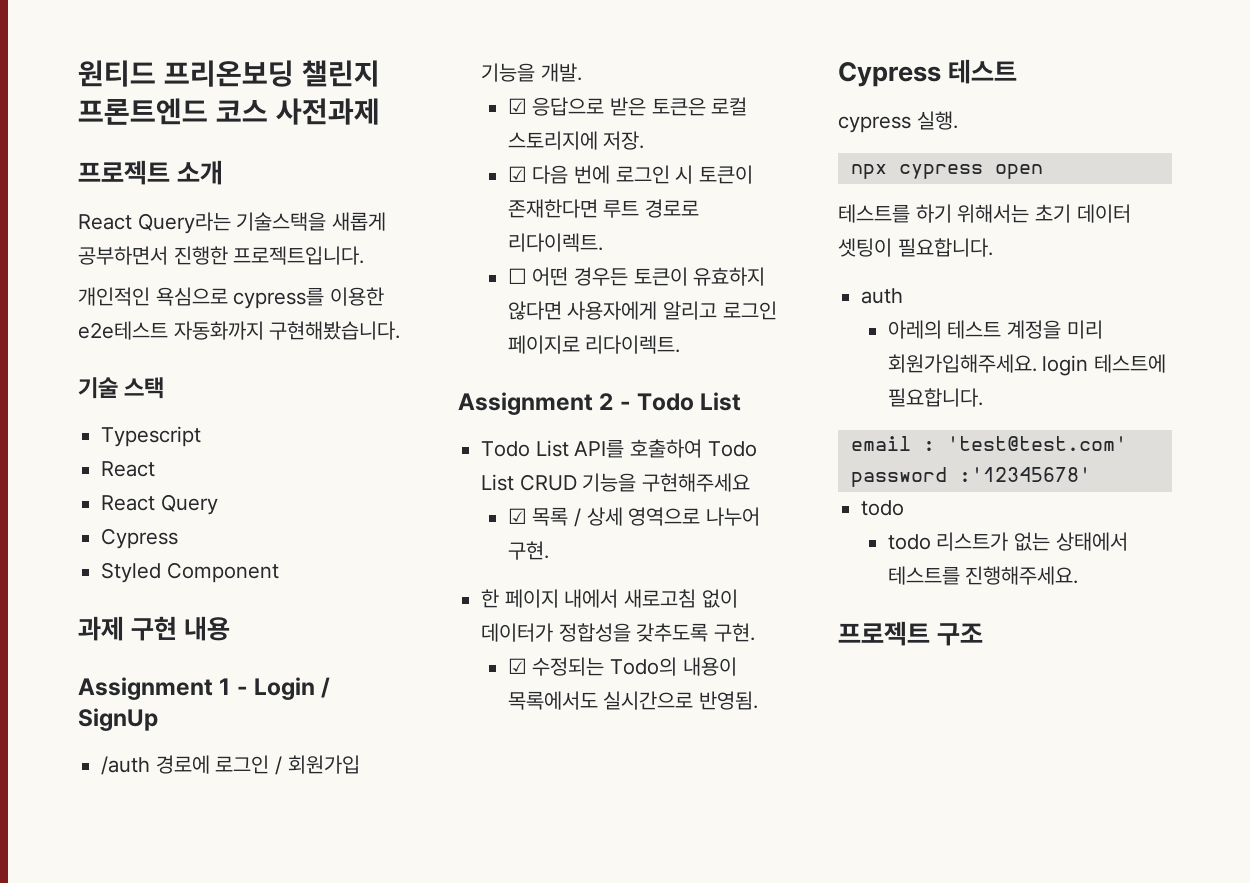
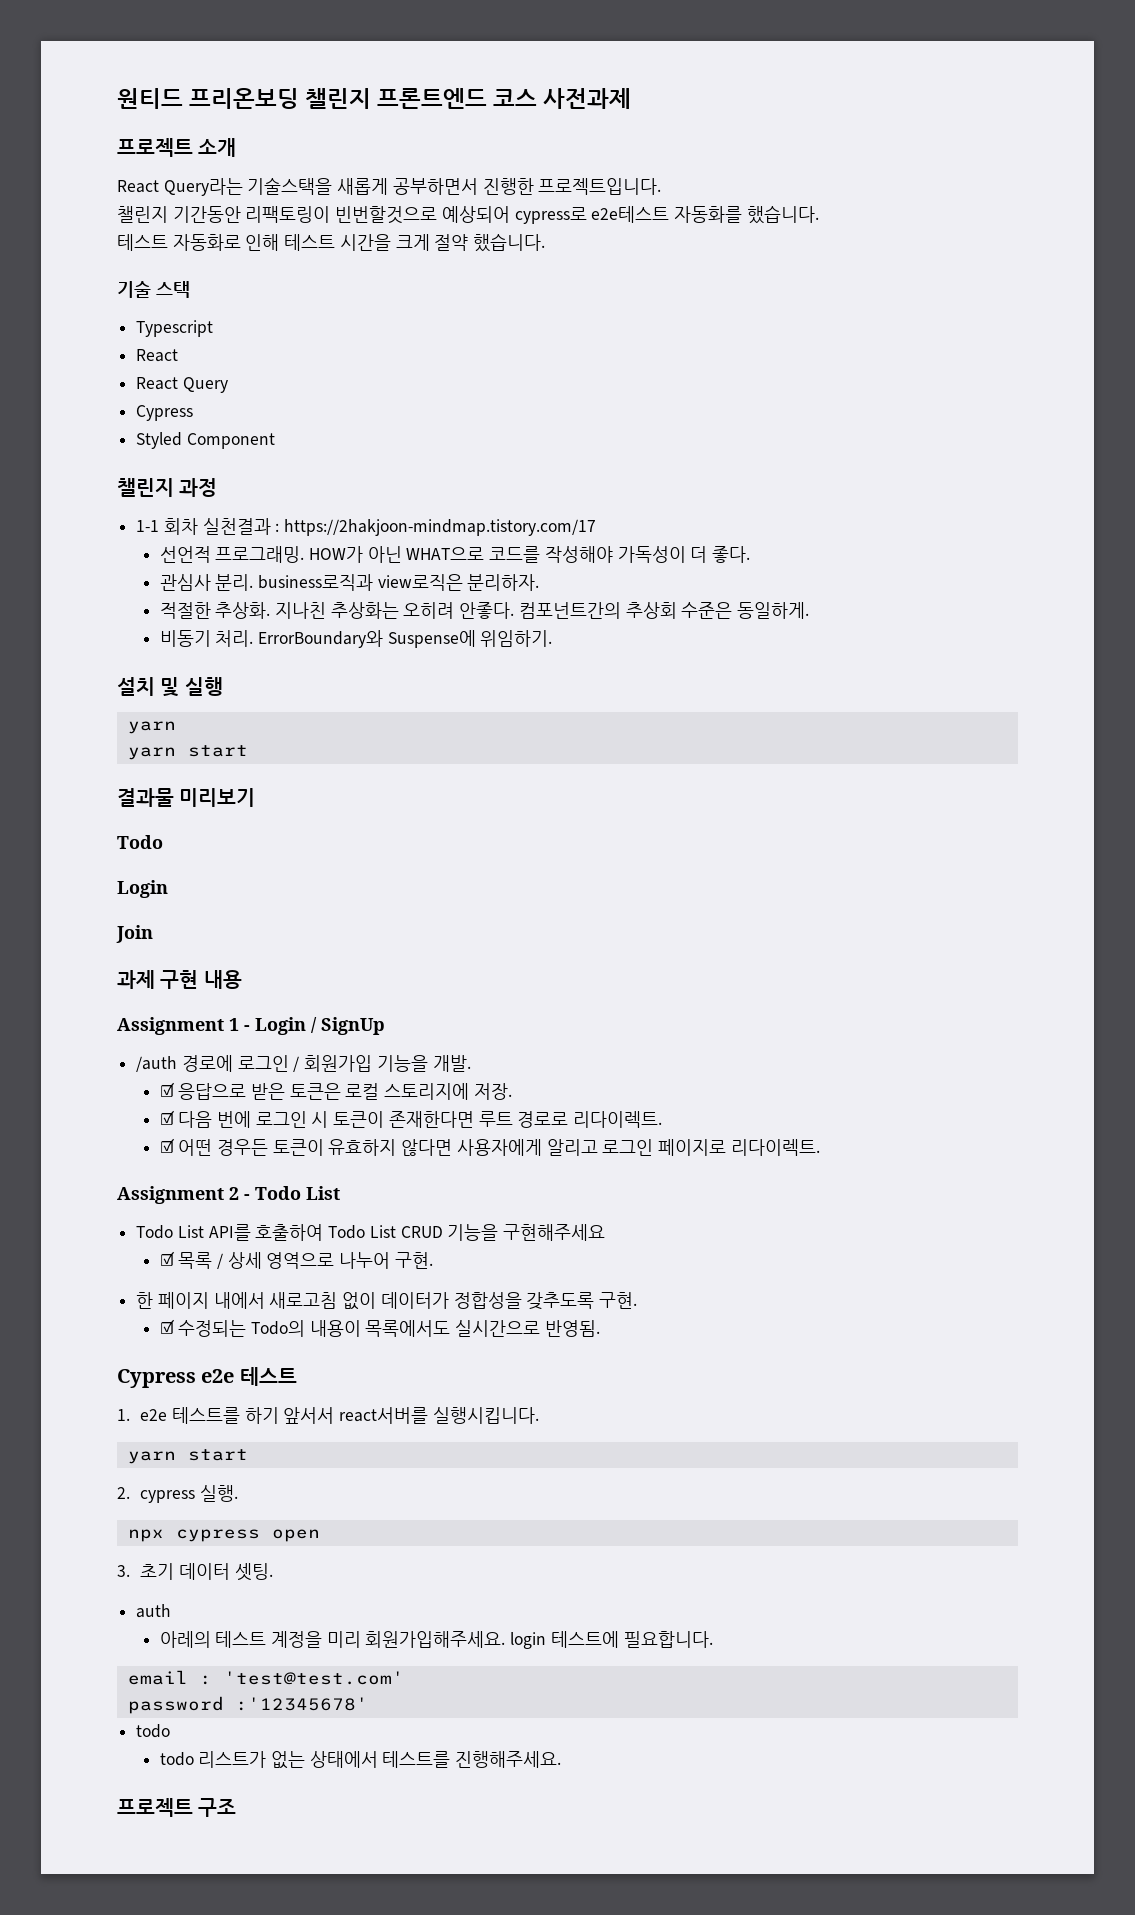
- 개인적인 욕심으로 cypress를 이용한 e2e테스트 자동화까지 구현해봤습니다.
+ 챌린지 기간동안 리팩토링이 빈번할것으로 예상되어 cypress로 e2e테스트 자동화를 했습니다.
+ 테스트 자동화로 인해 테스트 시간을 크게 절약 했습니다.
+ 챌린지 과정
+ 1-1 회차 실천결과 : https://2hakjoon-mindmap.tistory.com/17
+ 선언적 프로그래밍. HOW가 아닌 WHAT으로 코드를 작성해야 가독성이 더 좋다.
+ 관심사 분리. business로직과 view로직은 분리하자.
+ 적절한 추상화. 지나친 추상화는 오히려 안좋다. 컴포넌트간의 추상회 수준은 동일하게.
+ 비동기 처리. ErrorBoundary와 Suspense에 위임하기.
+ 설치 및 실행
+ yarn
+ yarn start
+ 결과물 미리보기
+ Todo
+ Login
+ Join
- ☐ 어떤 경우든 토큰이 유효하지 않다면 사용자에게 알리고 로그인 페이지로 리다이렉트.
+ ☑ 어떤 경우든 토큰이 유효하지 않다면 사용자에게 알리고 로그인 페이지로 리다이렉트.
- Cypress 테스트
+ Cypress e2e 테스트
- cypress 실행.
+ 1. e2e 테스트를 하기 앞서서 react서버를 실행시킵니다.
+ yarn start
+ 2. cypress 실행.
- 테스트를 하기 위해서는 초기 데이터 셋팅이 필요합니다.
+ 3. 초기 데이터 셋팅.

